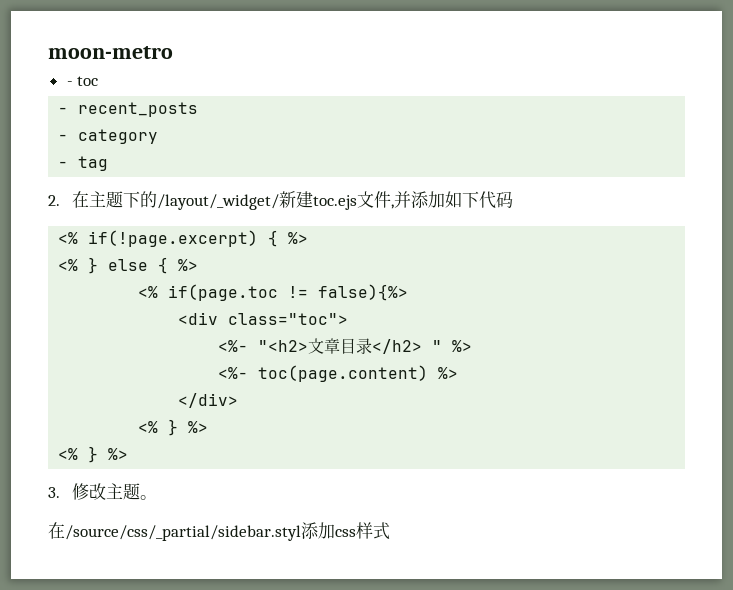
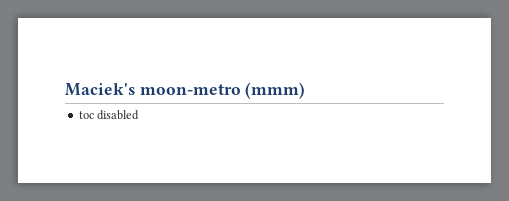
- moon-metro
- - toc
- - recent_posts
- - category
- - tag
- 2.在主题下的/layout/_widget/新建toc.ejs文件,并添加如下代码
- <% if(!page.excerpt) { %>
- <% } else { %>
- <% if(page.toc != false){%>
- <div class="toc">
- <%- "<h2>文章目录</h2> " %>
- <%- toc(page.content) %>
- </div>
- <% } %>
- <% } %>
- 3.修改主题。
- 在/source/css/_partial/sidebar.styl添加css样式
+ Maciek's moon-metro (mmm)
+ toc disabled

